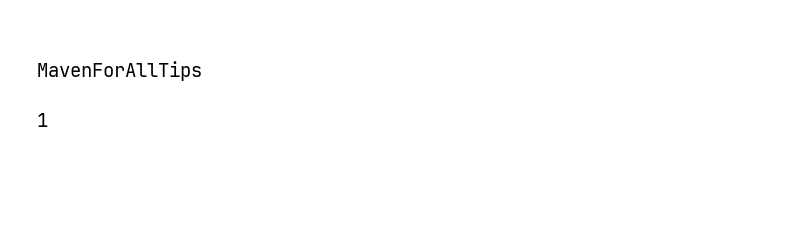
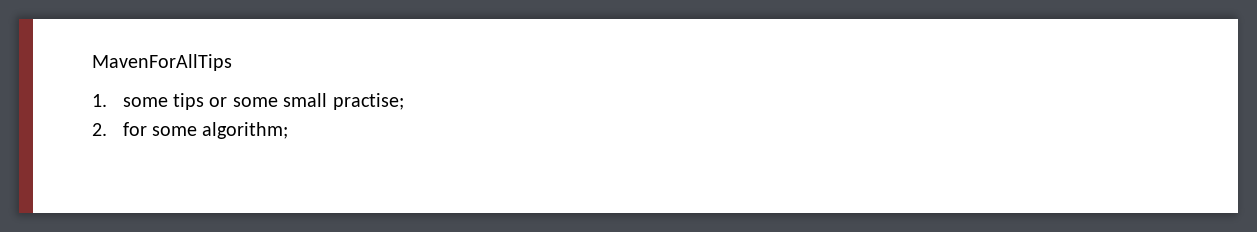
- 1
+ 1. some tips or some small practise;
+ 2. for some algorithm;

